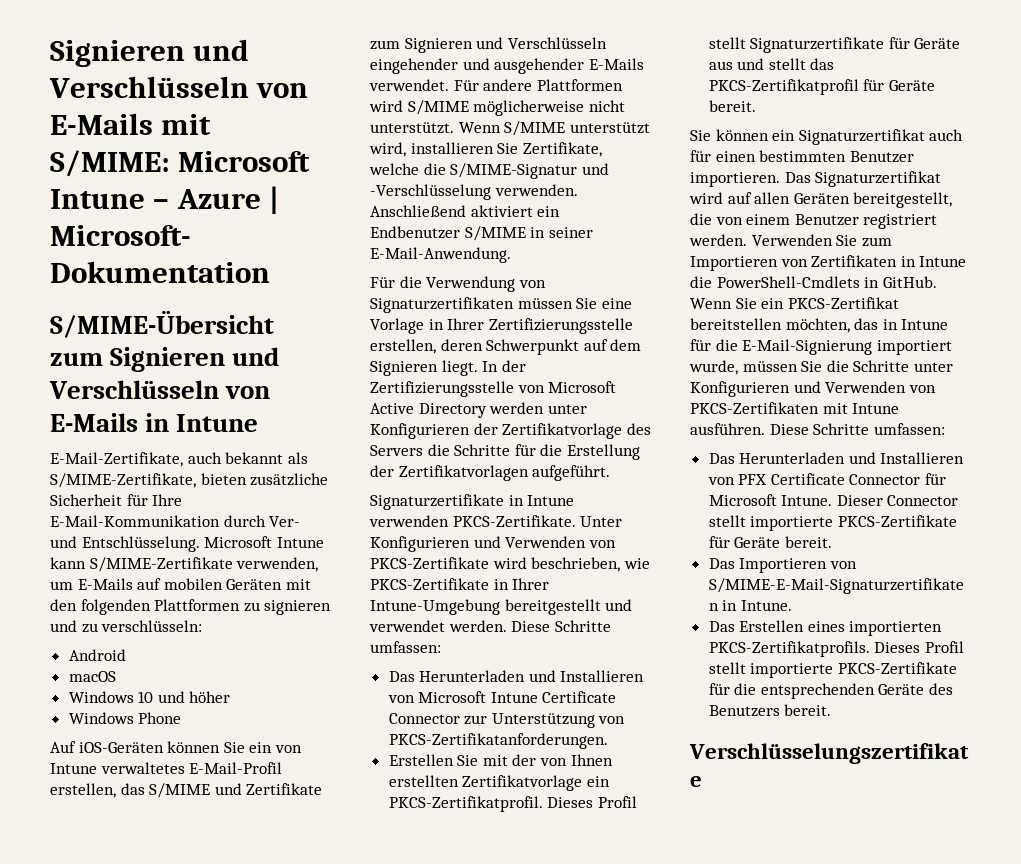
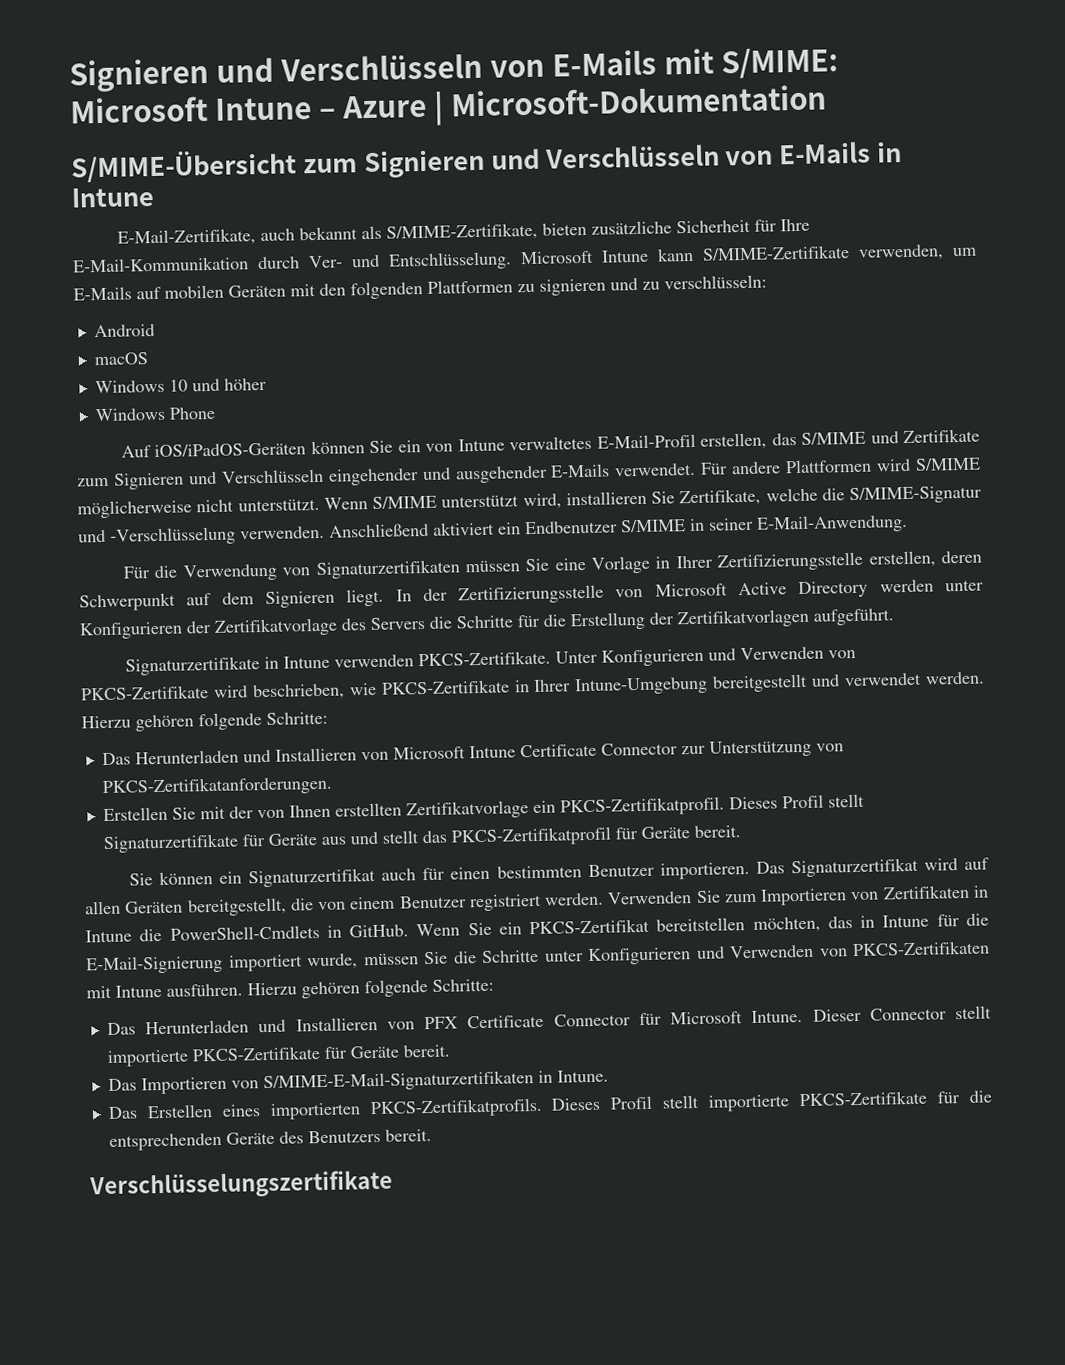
- Auf iOS-Geräten können Sie ein von Intune verwaltetes E-Mail-Profil erstellen, das S/MIME und Zertifikate zum Signieren und Verschlüsseln eingehender und ausgehender E-Mails verwendet.
+ Auf iOS/iPadOS-Geräten können Sie ein von Intune verwaltetes E-Mail-Profil erstellen, das S/MIME und Zertifikate zum Signieren und Verschlüsseln eingehender und ausgehender E-Mails verwendet.
- Unter Konfigurieren und Verwenden von PKCS-Zertifikate wird beschrieben, wie PKCS-Zertifikate in Ihrer Intune-Umgebung bereitgestellt und verwendet werden. Diese Schritte umfassen:
+ Unter Konfigurieren und Verwenden von PKCS-Zertifikate wird beschrieben, wie PKCS-Zertifikate in Ihrer Intune-Umgebung bereitgestellt und verwendet werden. Hierzu gehören folgende Schritte:
- Wenn Sie ein PKCS-Zertifikat bereitstellen möchten, das in Intune für die E-Mail-Signierung importiert wurde, müssen Sie die Schritte unter Konfigurieren und Verwenden von PKCS-Zertifikaten mit Intune ausführen. Diese Schritte umfassen:
+ Wenn Sie ein PKCS-Zertifikat bereitstellen möchten, das in Intune für die E-Mail-Signierung importiert wurde, müssen Sie die Schritte unter Konfigurieren und Verwenden von PKCS-Zertifikaten mit Intune ausführen. Hierzu gehören folgende Schritte:

